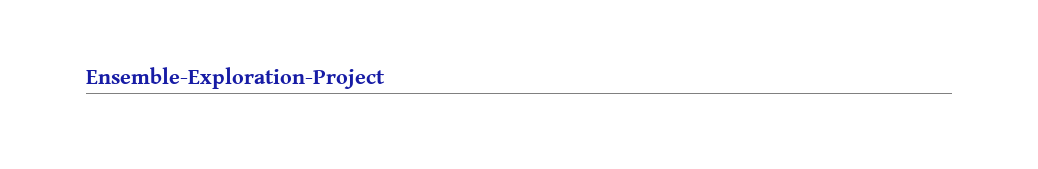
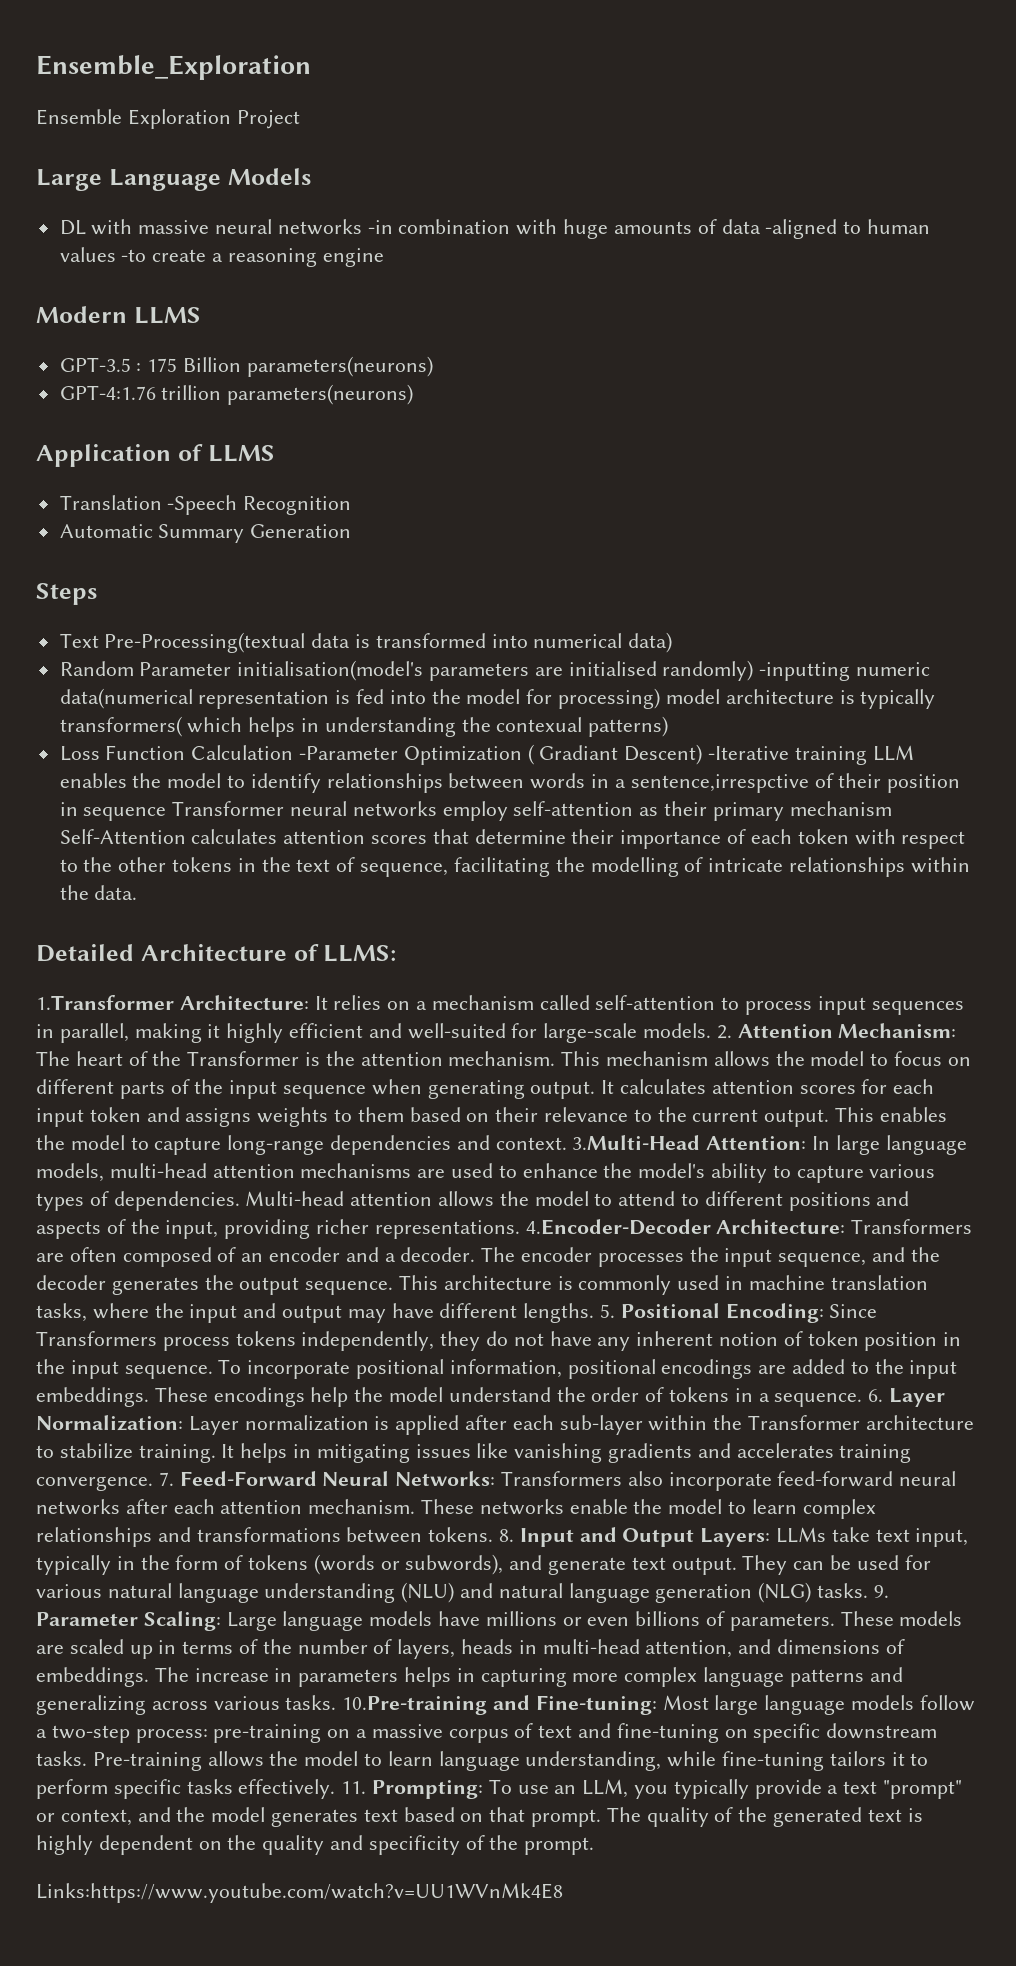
- Ensemble-Exploration-Project
+ Ensemble_Exploration
+ Ensemble Exploration Project
+ Large Language Models
+ DL with massive neural networks -in combination with huge amounts of data -aligned to human values -to create a reasoning engine
+ Modern LLMS
+ GPT-3.5 : 175 Billion parameters(neurons)
+ GPT-4:1.76 trillion parameters(neurons)
+ Application of LLMS
+ Translation -Speech Recognition
+ Automatic Summary Generation
+ Steps
+ Text Pre-Processing(textual data is transformed into numerical data)
+ Random Parameter initialisation(model's parameters are initialised randomly) -inputting numeric data(numerical representation is fed into the model for processing) model architecture is typically transformers( which helps in understanding the contexual patterns)
+ Loss Function Calculation -Parameter Optimization ( Gradiant Descent) -Iterative training LLM enables the model to identify relationships between words in a sentence,irrespctive of their position in sequence Transformer neural networks employ self-attention as their primary mechanism Self-Attention calculates attention scores that determine their importance of each token with respect to the other tokens in the text of sequence, facilitating the modelling of intricate relationships within the data.
+ Detailed Architecture of LLMS:
+ 1.Transformer Architecture: It relies on a mechanism called self-attention to process input sequences in parallel, making it highly efficient and well-suited for large-scale models. 2. Attention Mechanism: The heart of the Transformer is the attention mechanism. This mechanism allows the model to focus on different parts of the input sequence when generating output. It calculates attention scores for each input token and assigns weights to them based on their relevance to the current output. This enables the model to capture long-range dependencies and context. 3.Multi-Head Attention: In large language models, multi-head attention mechanisms are used to enhance the model's ability to capture various types of dependencies. Multi-head attention allows the model to attend to different positions and aspects of the input, providing richer representations. 4.Encoder-Decoder Architecture: Transformers are often composed of an encoder and a decoder. The encoder processes the input sequence, and the decoder generates the output sequence. This architecture is commonly used in machine translation tasks, where the input and output may have different lengths. 5. Positional Encoding: Since Transformers process tokens independently, they do not have any inherent notion of token position in the input sequence. To incorporate positional information, positional encodings are added to the input embeddings. These encodings help the model understand the order of tokens in a sequence. 6. Layer Normalization: Layer normalization is applied after each sub-layer within the Transformer architecture to stabilize training. It helps in mitigating issues like vanishing gradients and accelerates training convergence. 7. Feed-Forward Neural Networks: Transformers also incorporate feed-forward neural networks after each attention mechanism. These networks enable the model to learn complex relationships and transformations between tokens. 8. Input and Output Layers: LLMs take text input, typically in the form of tokens (words or subwords), and generate text output. They can be used for various natural language understanding (NLU) and natural language generation (NLG) tasks. 9. Parameter Scaling: Large language models have millions or even billions of parameters. These models are scaled up in terms of the number of layers, heads in multi-head attention, and dimensions of embeddings. The increase in parameters helps in capturing more complex language patterns and generalizing across various tasks. 10.Pre-training and Fine-tuning: Most large language models follow a two-step process: pre-training on a massive corpus of text and fine-tuning on specific downstream tasks. Pre-training allows the model to learn language understanding, while fine-tuning tailors it to perform specific tasks effectively. 11. Prompting: To use an LLM, you typically provide a text "prompt" or context, and the model generates text based on that prompt. The quality of the generated text is highly dependent on the quality and specificity of the prompt.
+ Links:https://www.youtube.com/watch?v=UU1WVnMk4E8

